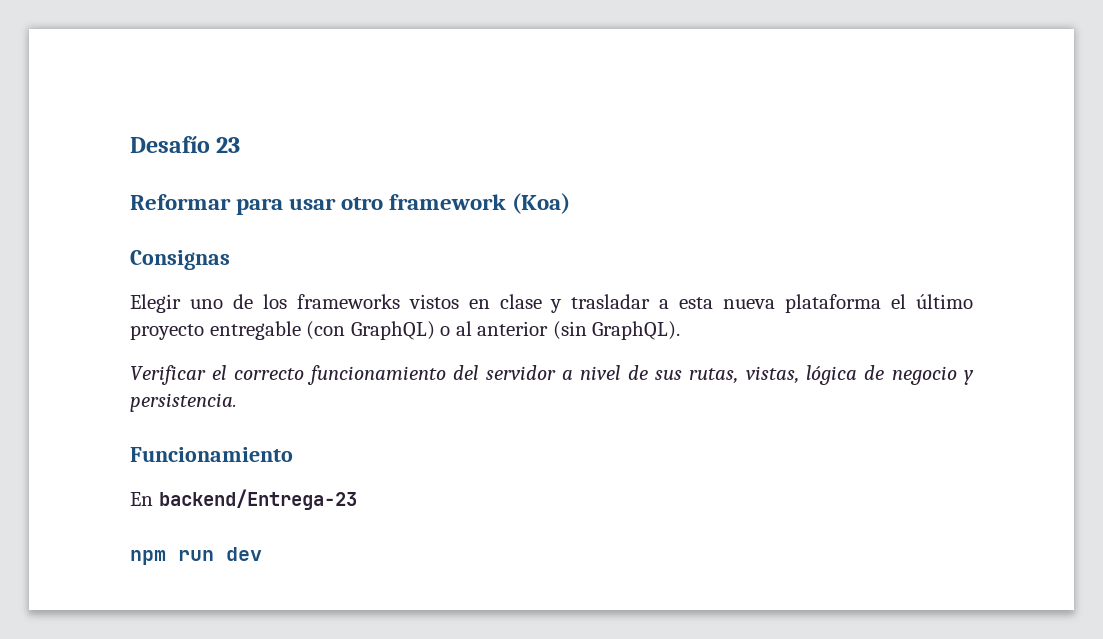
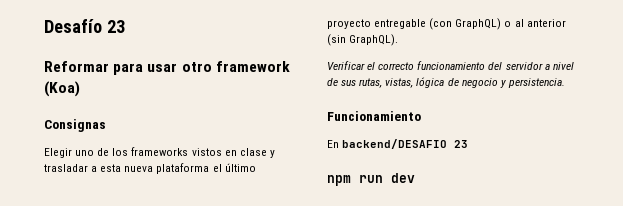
- En backend/Entrega-23
+ En backend/DESAFIO 23

